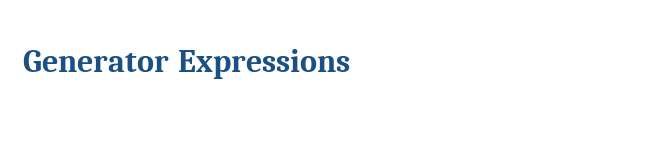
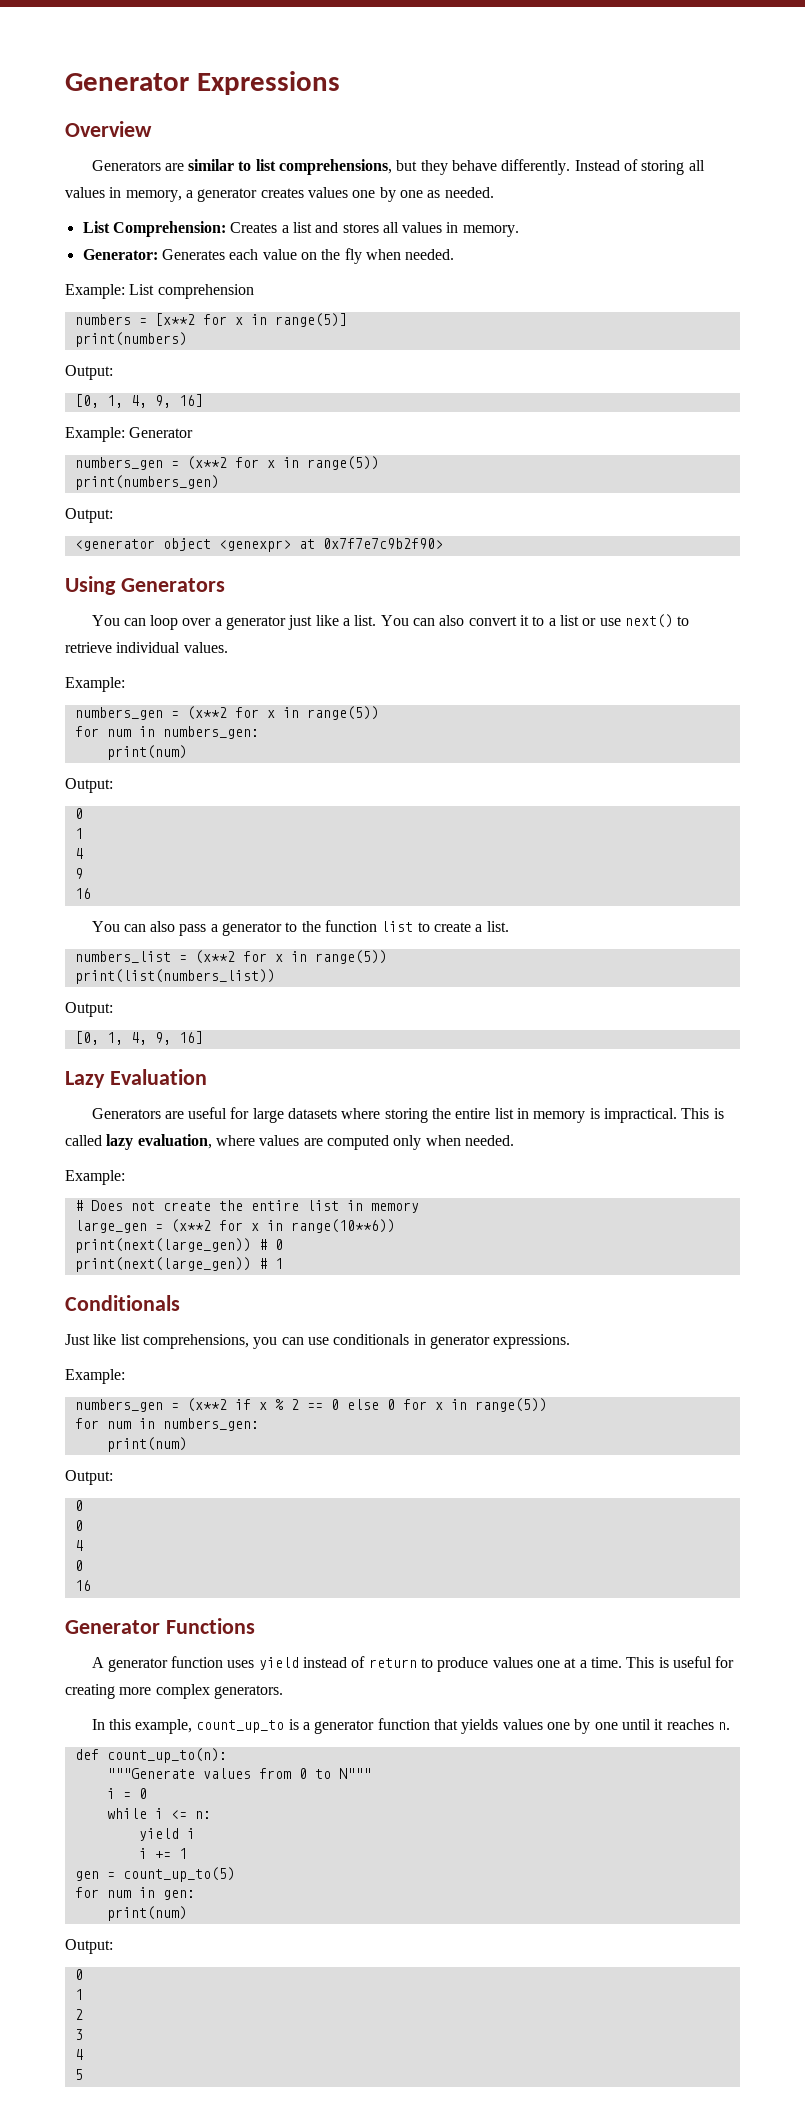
+ Overview
+ Generators are similar to list comprehensions, but they behave differently. Instead of storing all values in memory, a generator creates values one by one as needed.
+ List Comprehension: Creates a list and stores all values in memory.
+ Generator: Generates each value on the fly when needed.
+ Example: List comprehension
+ numbers = [x**2 for x in range(5)]
+ print(numbers)
+ Output:
+ [0, 1, 4, 9, 16]
+ Example: Generator
+ numbers_gen = (x**2 for x in range(5))
+ print(numbers_gen)
+ Output:
+ <generator object <genexpr> at 0x7f7e7c9b2f90>
+ Using Generators
+ You can loop over a generator just like a list. You can also convert it to a list or use next() to retrieve individual values.
+ Example:
+ numbers_gen = (x**2 for x in range(5))
+ for num in numbers_gen:
+ print(num)
+ Output:
+ 0
+ 1
+ 4
+ 9
+ 16
+ You can also pass a generator to the function list to create a list.
+ numbers_list = (x**2 for x in range(5))
+ print(list(numbers_list))
+ Output:
+ [0, 1, 4, 9, 16]
+ Lazy Evaluation
+ Generators are useful for large datasets where storing the entire list in memory is impractical. This is called lazy evaluation, where values are computed only when needed.
+ Example:
+ # Does not create the entire list in memory
+ large_gen = (x**2 for x in range(10**6))
+ print(next(large_gen)) # 0
+ print(next(large_gen)) # 1
+ Conditionals
+ Just like list comprehensions, you can use conditionals in generator expressions.
+ Example:
+ numbers_gen = (x**2 if x % 2 == 0 else 0 for x in range(5))
+ for num in numbers_gen:
+ print(num)
+ Output:
+ 0
+ 0
+ 4
+ 0
+ 16
+ Generator Functions
+ A generator function uses yield instead of return to produce values one at a time. This is useful for creating more complex generators.
+ In this example, count_up_to is a generator function that yields values one by one until it reaches n.
+ def count_up_to(n):
+ """Generate values from 0 to N"""
+ i = 0
+ while i <= n:
+ yield i
+ i += 1
+ gen = count_up_to(5)
+ for num in gen:
+ print(num)
+ Output:
+ 0
+ 1
+ 2
+ 3
+ 4
+ 5

